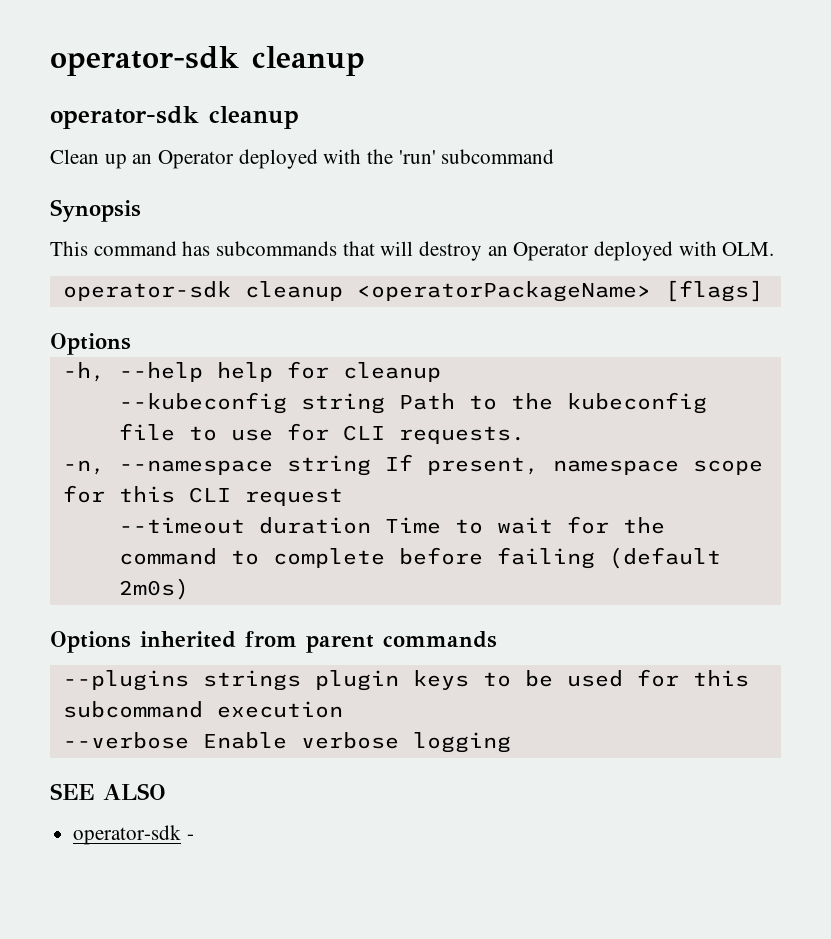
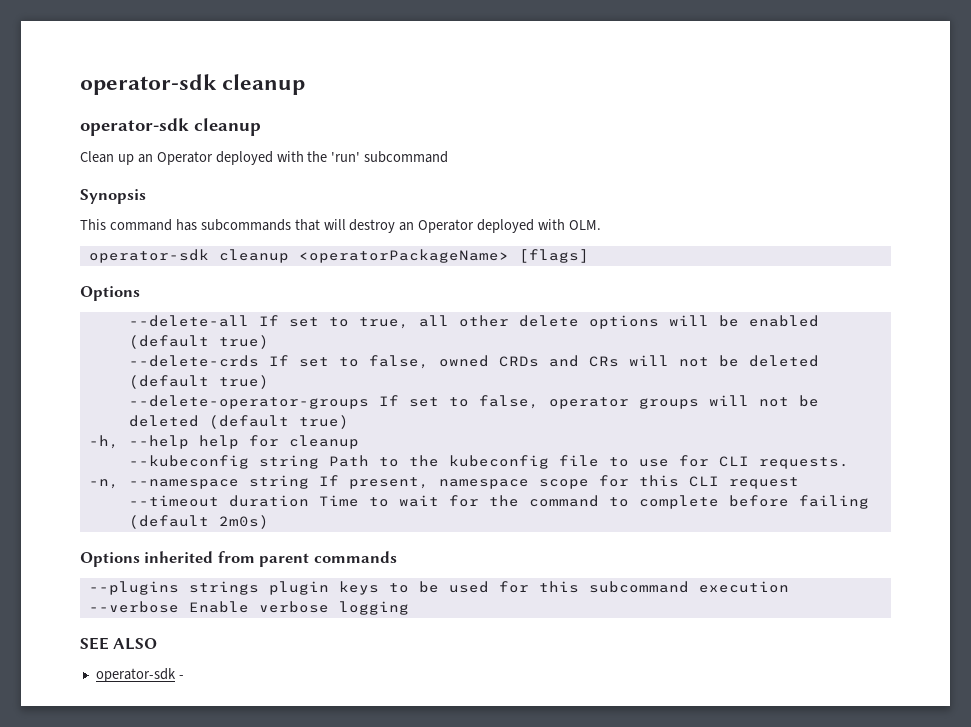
+ --delete-all If set to true, all other delete options will be enabled (default true)
+ --delete-crds If set to false, owned CRDs and CRs will not be deleted (default true)
+ --delete-operator-groups If set to false, operator groups will not be deleted (default true)

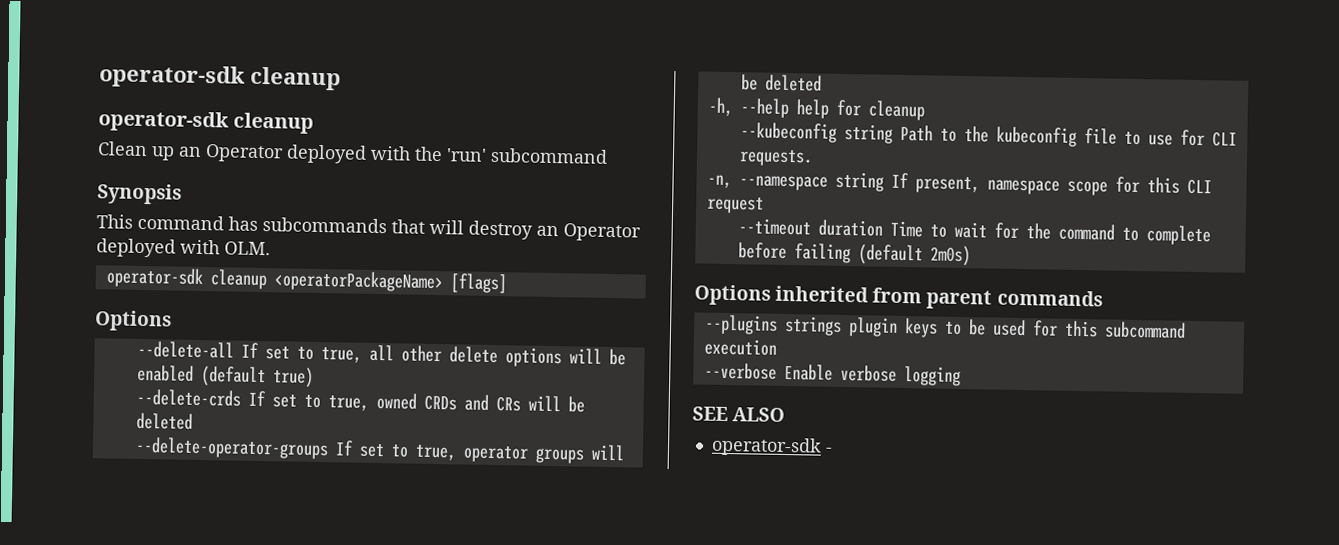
- --delete-crds If set to false, owned CRDs and CRs will not be deleted (default true)
+ --delete-crds If set to true, owned CRDs and CRs will be deleted
- --delete-operator-groups If set to false, operator groups will not be deleted (default true)
+ --delete-operator-groups If set to true, operator groups will be deleted

